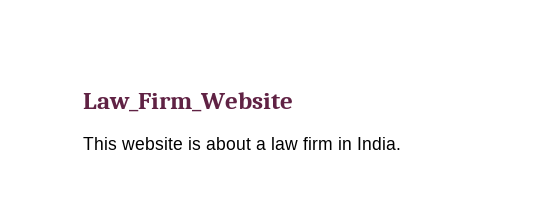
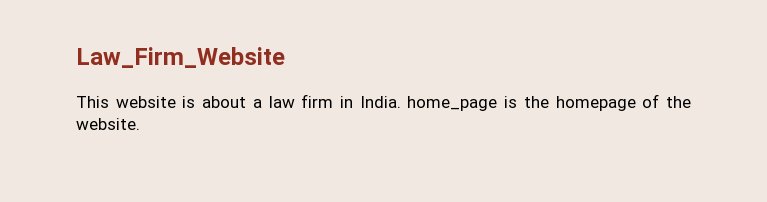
- This website is about a law firm in India.
+ This website is about a law firm in India. home_page is the homepage of the website.

